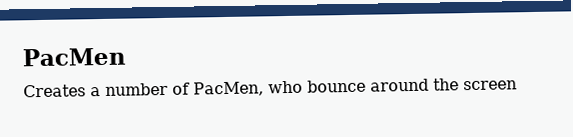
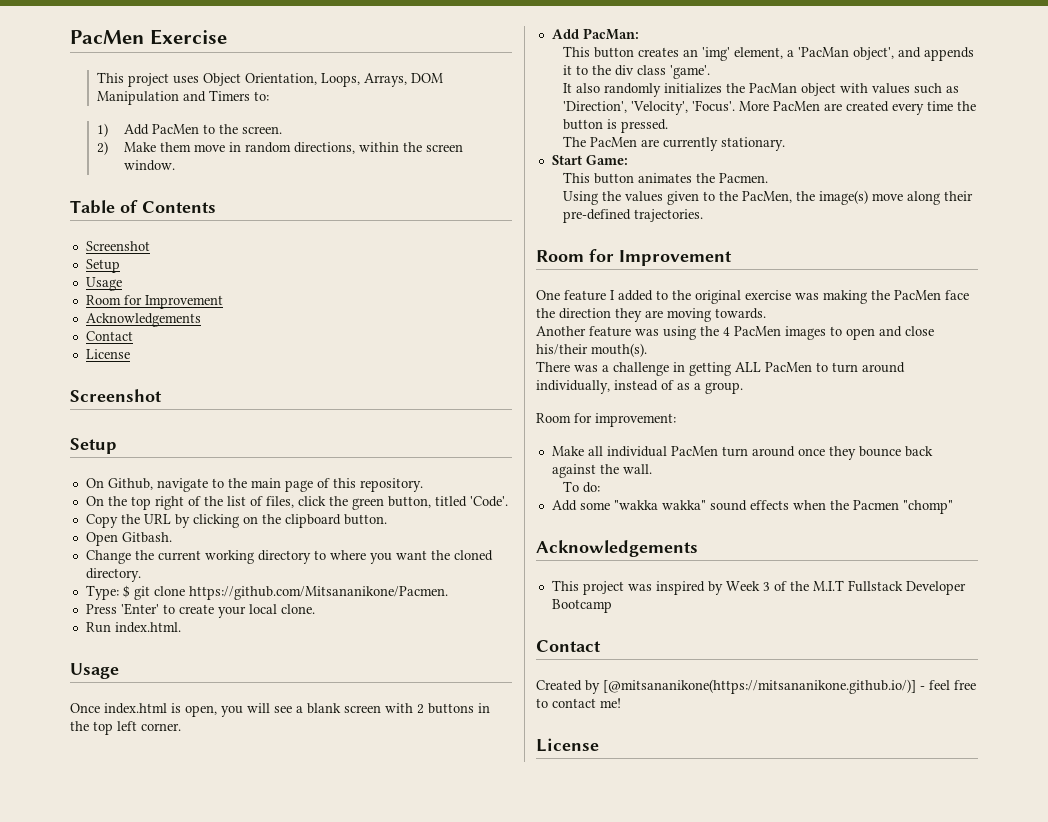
- PacMen
- Creates a number of PacMen, who bounce around the screen
+ PacMen Exercise
+ This project uses Object Orientation, Loops, Arrays, DOM Manipulation and Timers to:
+ 1) Add PacMen to the screen.
+ 2) Make them move in random directions, within the screen window.
+ Table of Contents
+ Screenshot
+ Setup
+ Usage
+ Room for Improvement
+ Acknowledgements
+ Contact
+ License
+ Screenshot
+ Setup
+ On Github, navigate to the main page of this repository.
+ On the top right of the list of files, click the green button, titled 'Code'.
+ Copy the URL by clicking on the clipboard button.
+ Open Gitbash.
+ Change the current working directory to where you want the cloned directory.
+ Type: $ git clone https://github.com/Mitsananikone/Pacmen.
+ Press 'Enter' to create your local clone.
+ Run index.html.
+ Usage
+ Once index.html is open, you will see a blank screen with 2 buttons in the top left corner.
+ Add PacMan:
+ This button creates an 'img' element, a 'PacMan object', and appends it to the div class 'game'.
+ It also randomly initializes the PacMan object with values such as 'Direction', 'Velocity', 'Focus'. More PacMen are created every time the button is pressed.
+ The PacMen are currently stationary.
+ Start Game:
+ This button animates the Pacmen.
+ Using the values given to the PacMen, the image(s) move along their pre-defined trajectories.
+ Room for Improvement
+ One feature I added to the original exercise was making the PacMen face the direction they are moving towards.
+ Another feature was using the 4 PacMen images to open and close his/their mouth(s).
+ There was a challenge in getting ALL PacMen to turn around individually, instead of as a group.
+ Room for improvement:
+ Make all individual PacMen turn around once they bounce back against the wall.
+ To do:
+ Add some "wakka wakka" sound effects when the Pacmen "chomp"
+ Acknowledgements
+ This project was inspired by Week 3 of the M.I.T Fullstack Developer Bootcamp
+ Contact
+ Created by [@mitsananikone(https://mitsananikone.github.io/)] - feel free to contact me!
+ License

